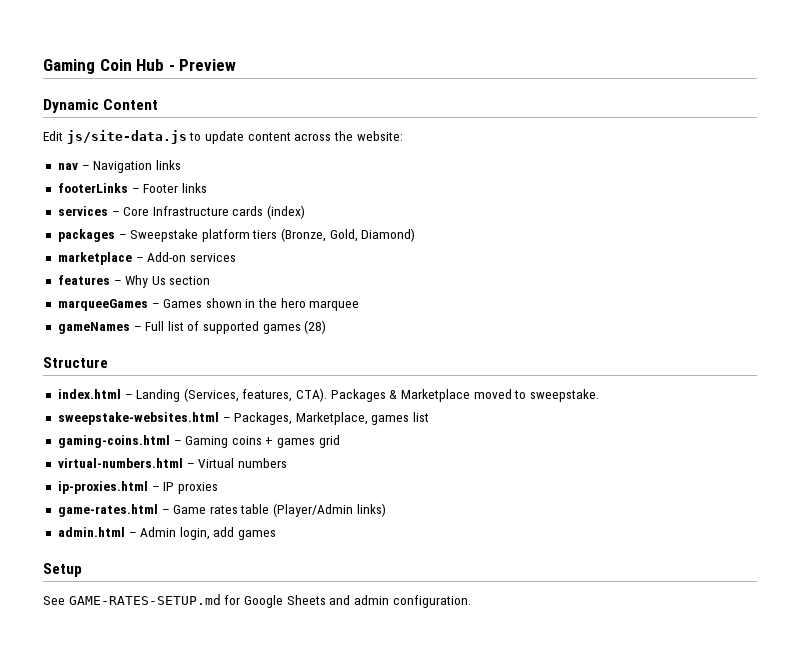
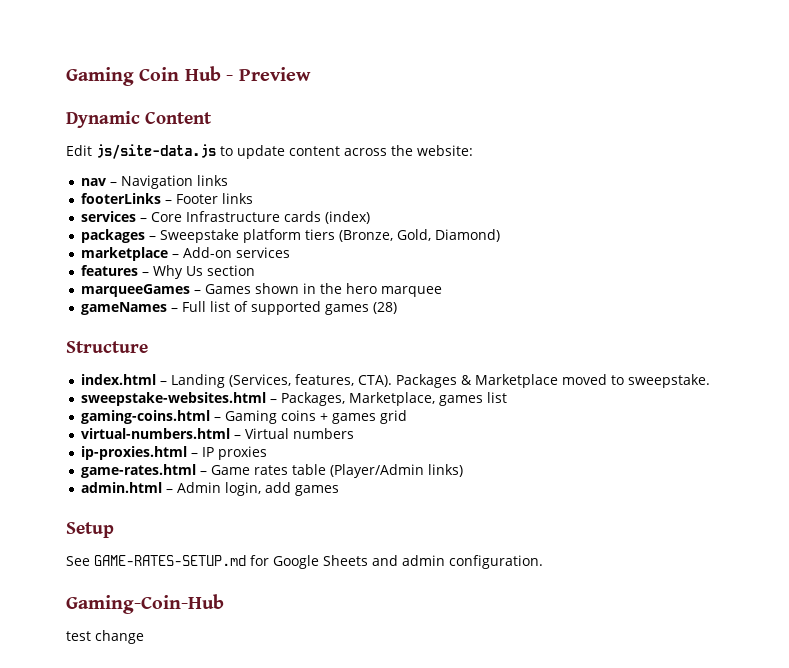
+ Gaming-Coin-Hub
+ test change

